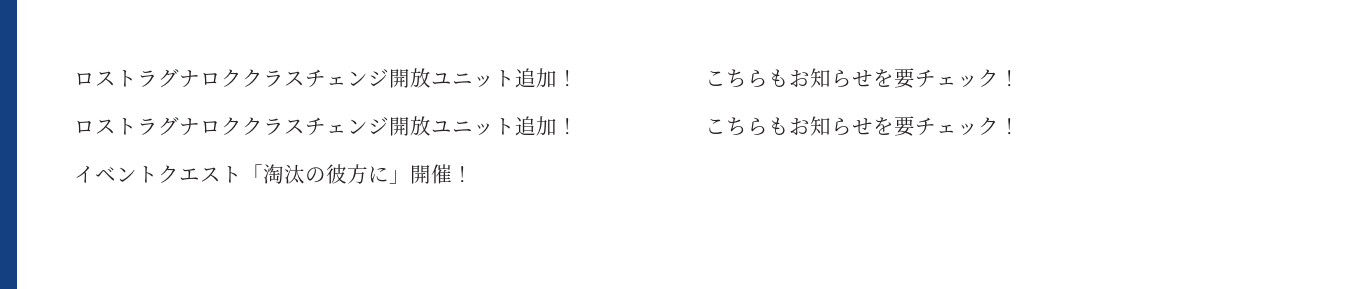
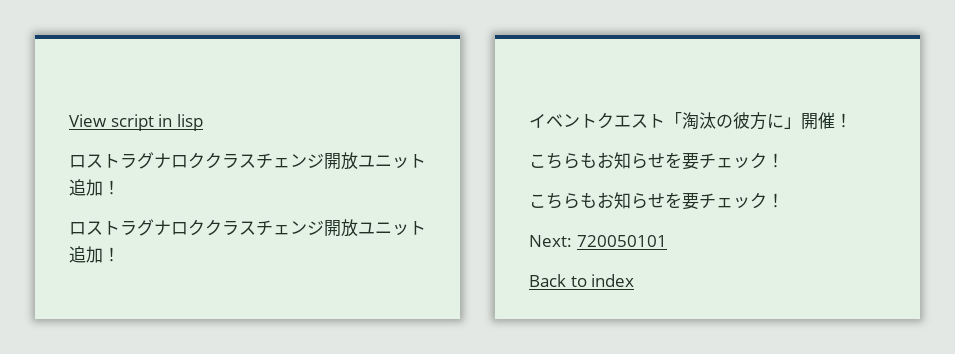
+ View script in lisp
+ Next: 720050101
+ Back to index

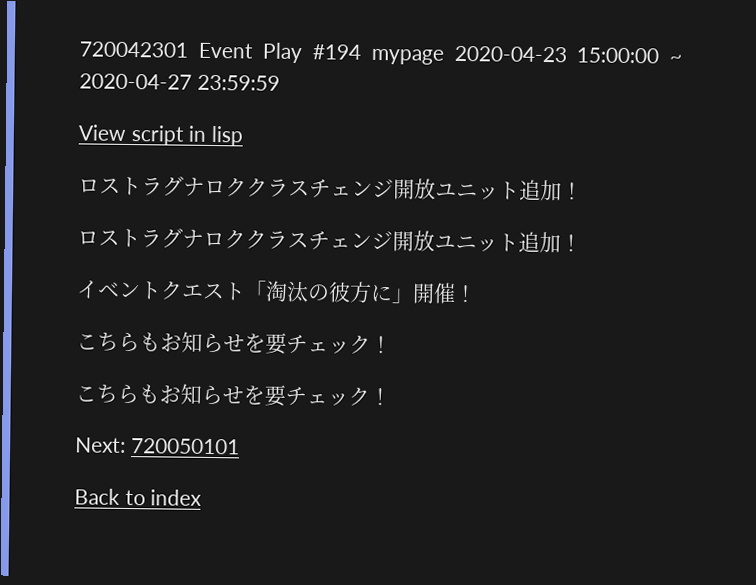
+ 720042301 Event Play #194 mypage 2020-04-23 15:00:00 ~ 2020-04-27 23:59:59

